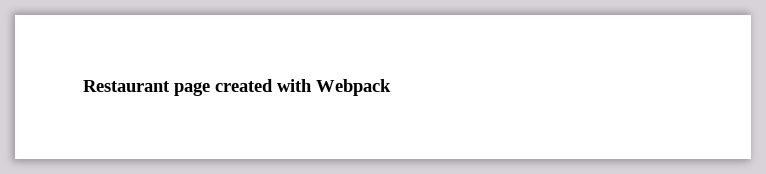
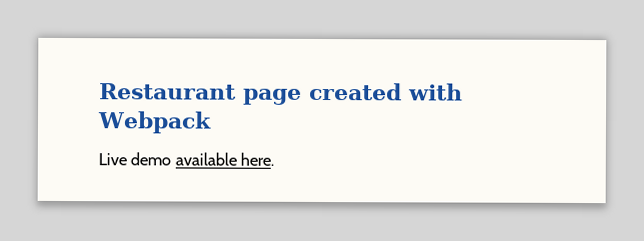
+ Live demo available here.

